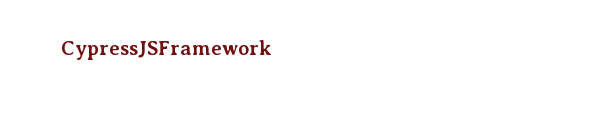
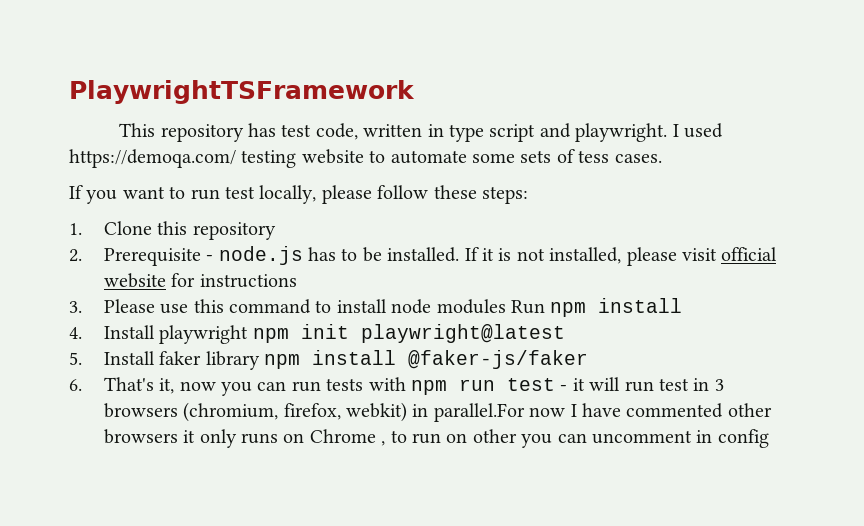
- CypressJSFramework
+ PlaywrightTSFramework
+ This repository has test code, written in type script and playwright. I used https://demoqa.com/ testing website to automate some sets of tess cases.
+ If you want to run test locally, please follow these steps:
+ 1. Clone this repository
+ 2. Prerequisite - node.js has to be installed. If it is not installed, please visit official website for instructions
+ 3. Please use this command to install node modules Run npm install
+ 4. Install playwright npm init playwright@latest
+ 5. Install faker library npm install @faker-js/faker
+ 6. That's it, now you can run tests with npm run test - it will run test in 3 browsers (chromium, firefox, webkit) in parallel.For now I have commented other browsers it only runs on Chrome , to run on other you can uncomment in config

